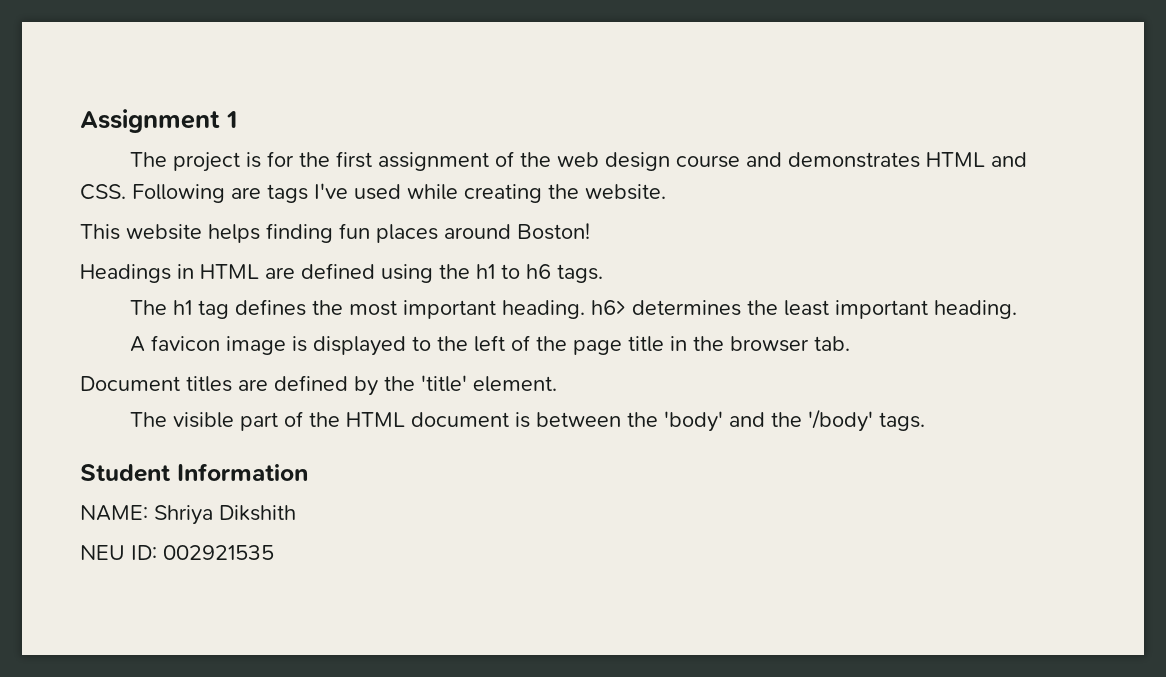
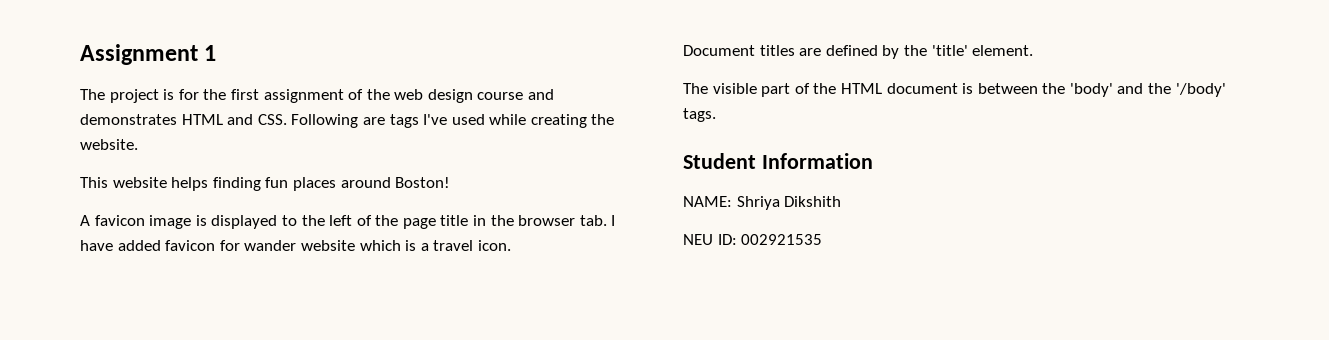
- Headings in HTML are defined using the h1 to h6 tags.
- The h1 tag defines the most important heading. h6> determines the least important heading.
- A favicon image is displayed to the left of the page title in the browser tab.
+ A favicon image is displayed to the left of the page title in the browser tab. I have added favicon for wander website which is a travel icon.

